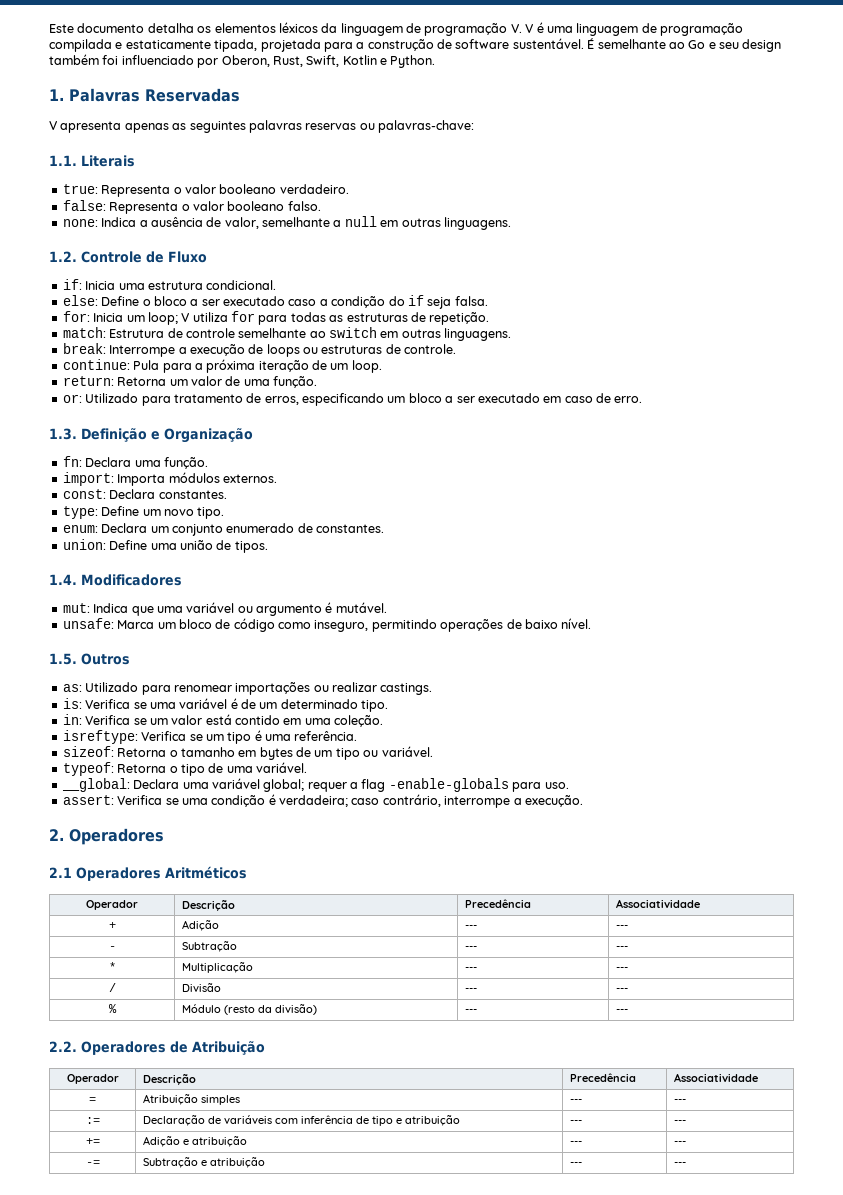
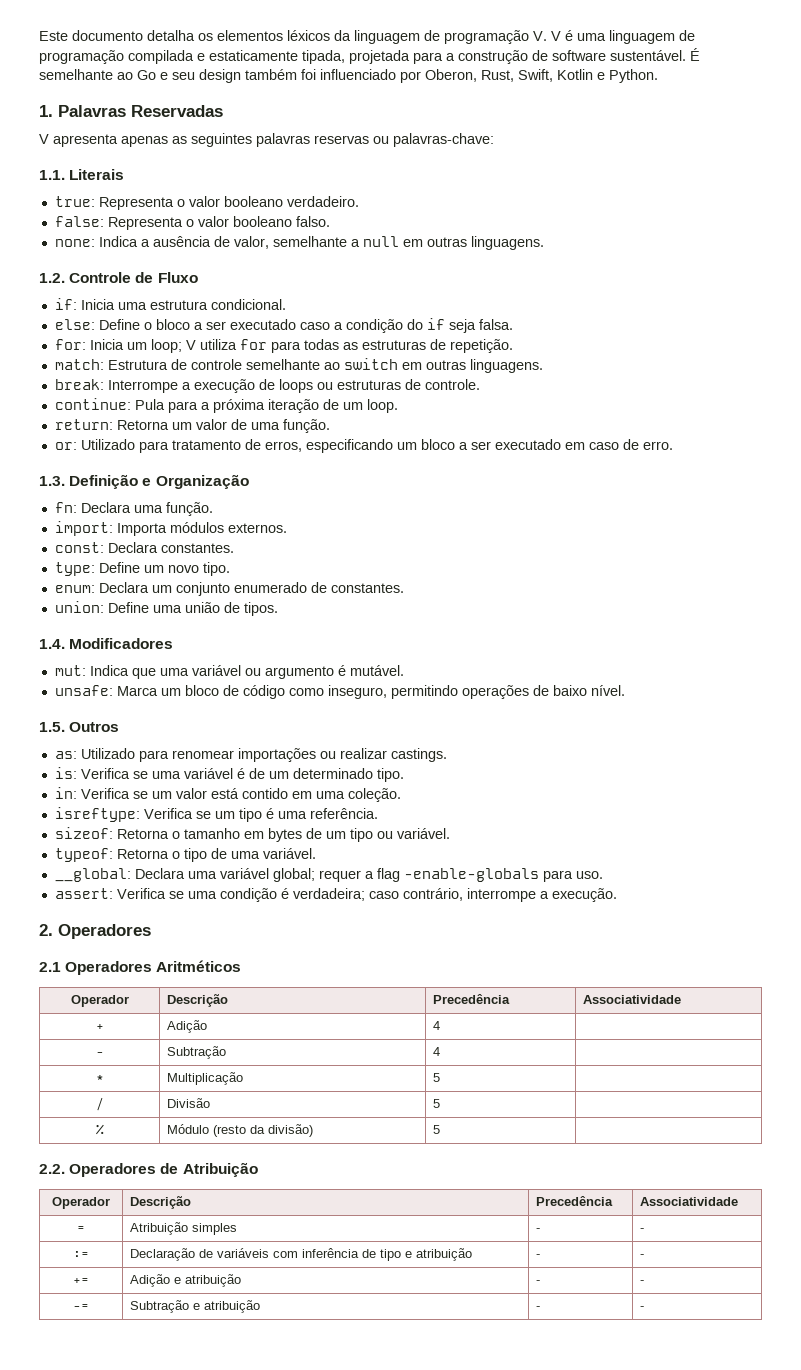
- + | Adição | --- | ---
+ + | Adição | 4 |
- - | Subtração | --- | ---
+ - | Subtração | 4 |
- * | Multiplicação | --- | ---
+ * | Multiplicação | 5 |
- / | Divisão | --- | ---
+ / | Divisão | 5 |
- % | Módulo (resto da divisão) | --- | ---
+ % | Módulo (resto da divisão) | 5 |
- = | Atribuição simples | --- | ---
+ = | Atribuição simples | - | -
- := | Declaração de variáveis com inferência de tipo e atribuição | --- | ---
+ := | Declaração de variáveis com inferência de tipo e atribuição | - | -
- += | Adição e atribuição | --- | ---
+ += | Adição e atribuição | - | -
- -= | Subtração e atribuição | --- | ---
+ -= | Subtração e atribuição | - | -

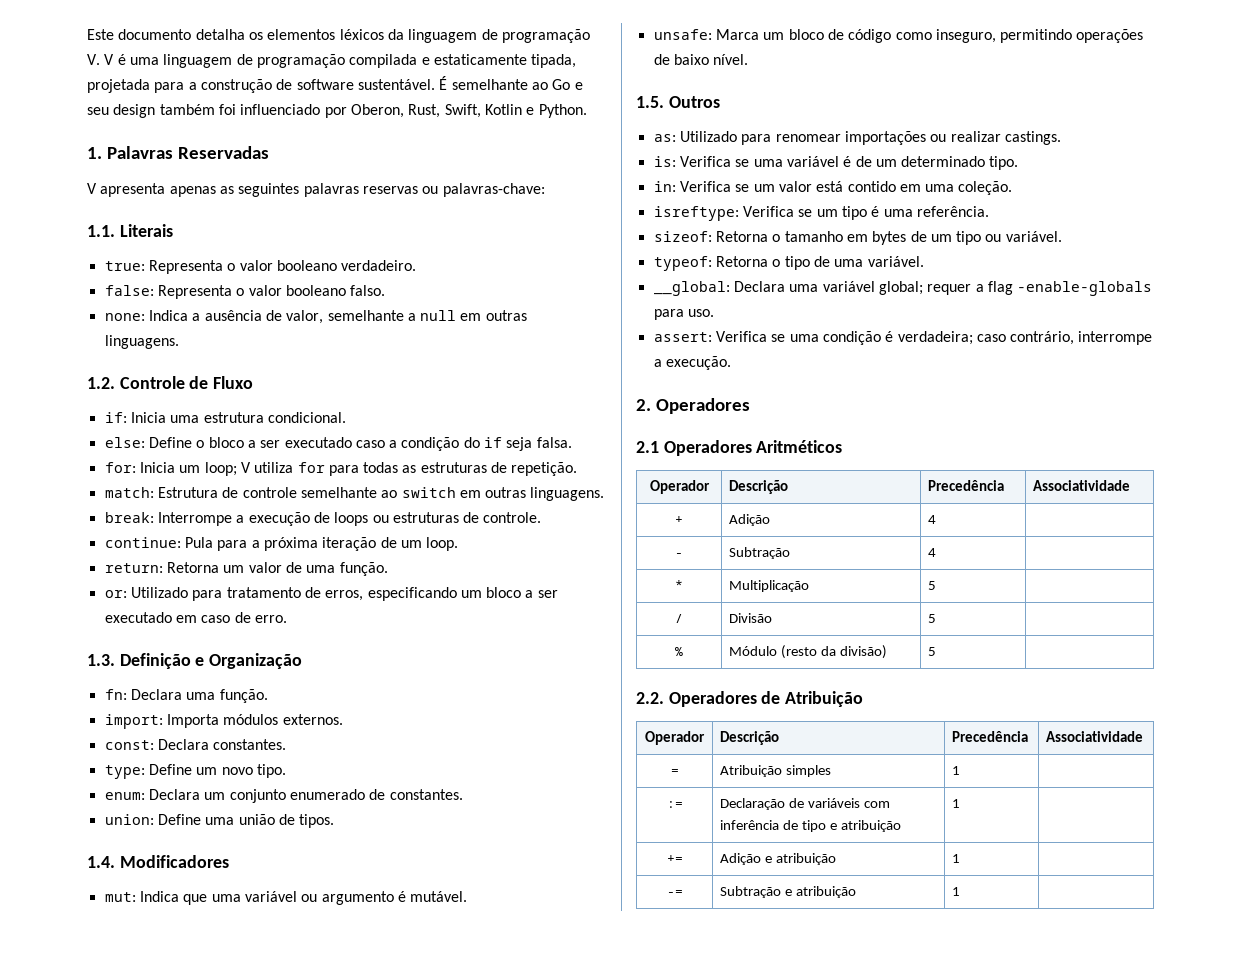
- = | Atribuição simples | - | -
+ = | Atribuição simples | 1 |
- := | Declaração de variáveis com inferência de tipo e atribuição | - | -
+ := | Declaração de variáveis com inferência de tipo e atribuição | 1 |
- += | Adição e atribuição | - | -
+ += | Adição e atribuição | 1 |
- -= | Subtração e atribuição | - | -
+ -= | Subtração e atribuição | 1 |

